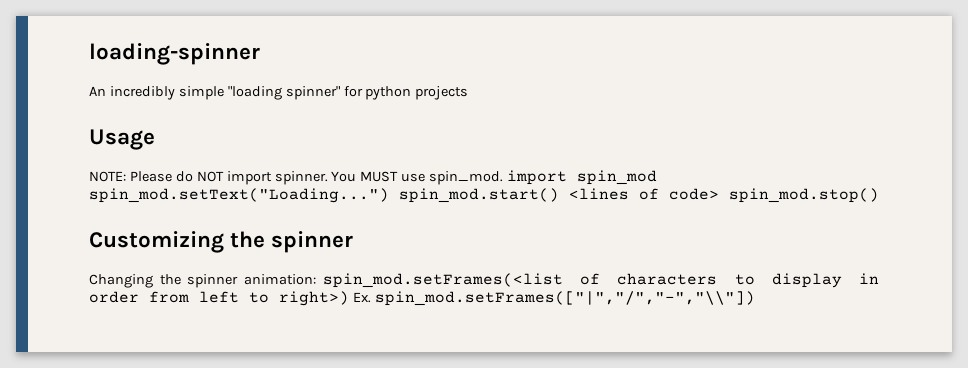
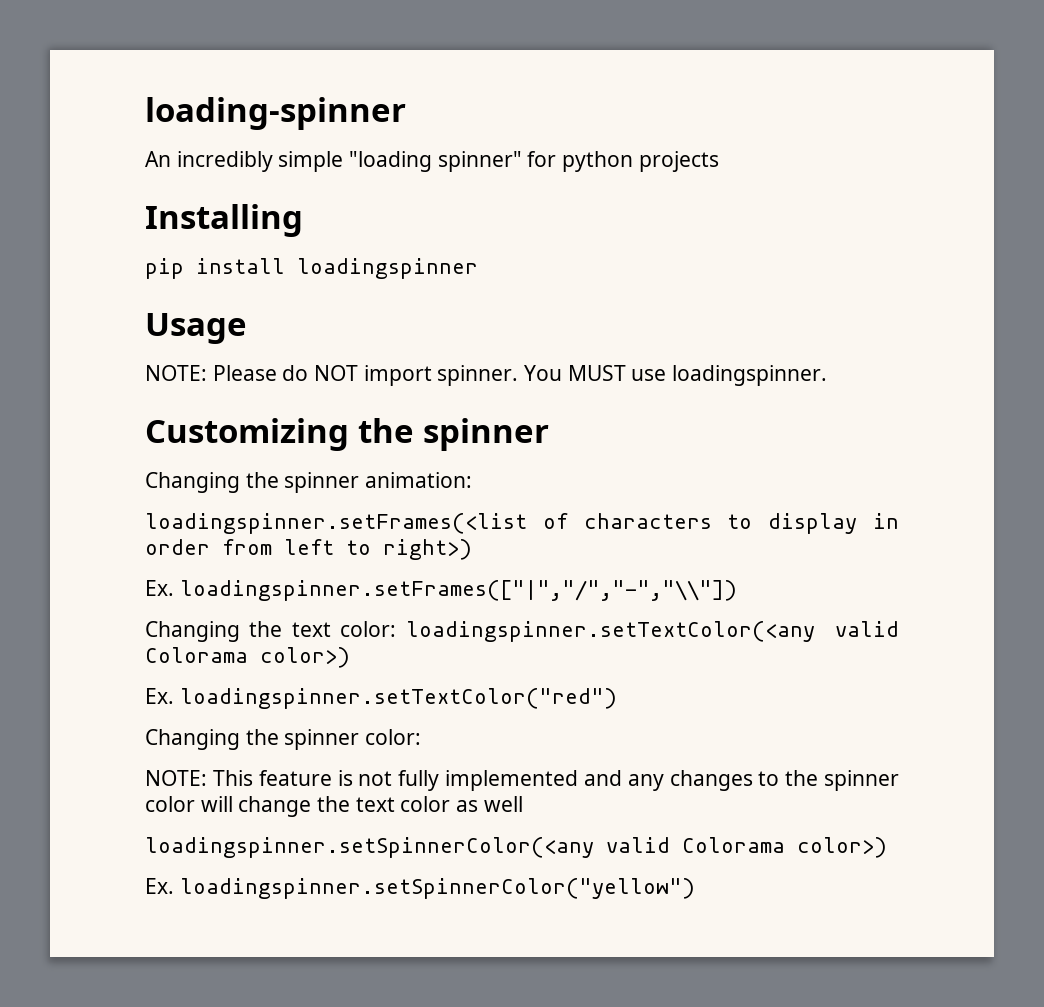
+ Installing
+ pip install loadingspinner
- You MUST use spin_mod. import spin_mod spin_mod.setText("Loading...") spin_mod.start() <lines of code> spin_mod.stop()
+ You MUST use loadingspinner.
- Changing the spinner animation: spin_mod.setFrames(<list of characters to display in order from left to right>) Ex. spin_mod.setFrames(["|","/","-","\\"])
+ Changing the spinner animation:
+ loadingspinner.setFrames(<list of characters to display in order from left to right>)
+ Ex. loadingspinner.setFrames(["|","/","-","\\"])
+ Changing the text color: loadingspinner.setTextColor(<any valid Colorama color>)
+ Ex. loadingspinner.setTextColor("red")
+ Changing the spinner color:
+ NOTE: This feature is not fully implemented and any changes to the spinner color will change the text color as well
+ loadingspinner.setSpinnerColor(<any valid Colorama color>)
+ Ex. loadingspinner.setSpinnerColor("yellow")

